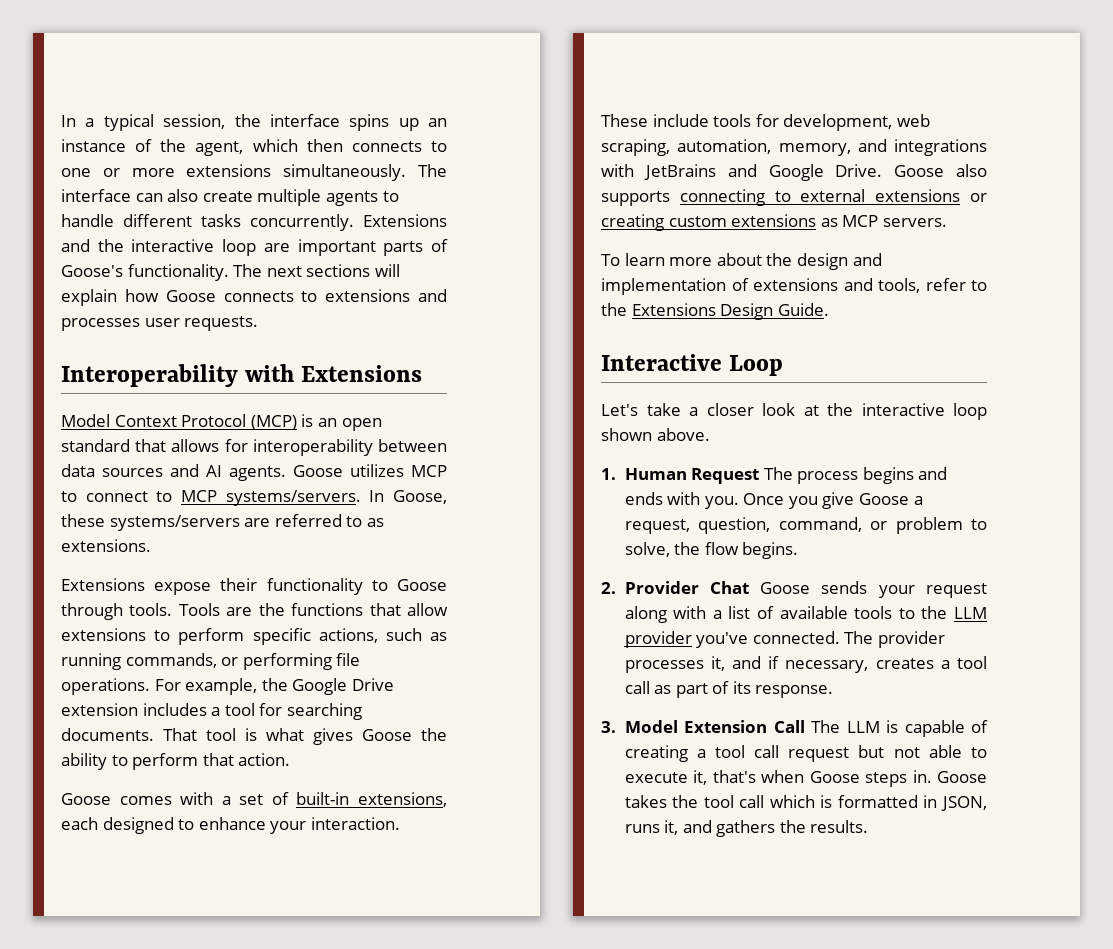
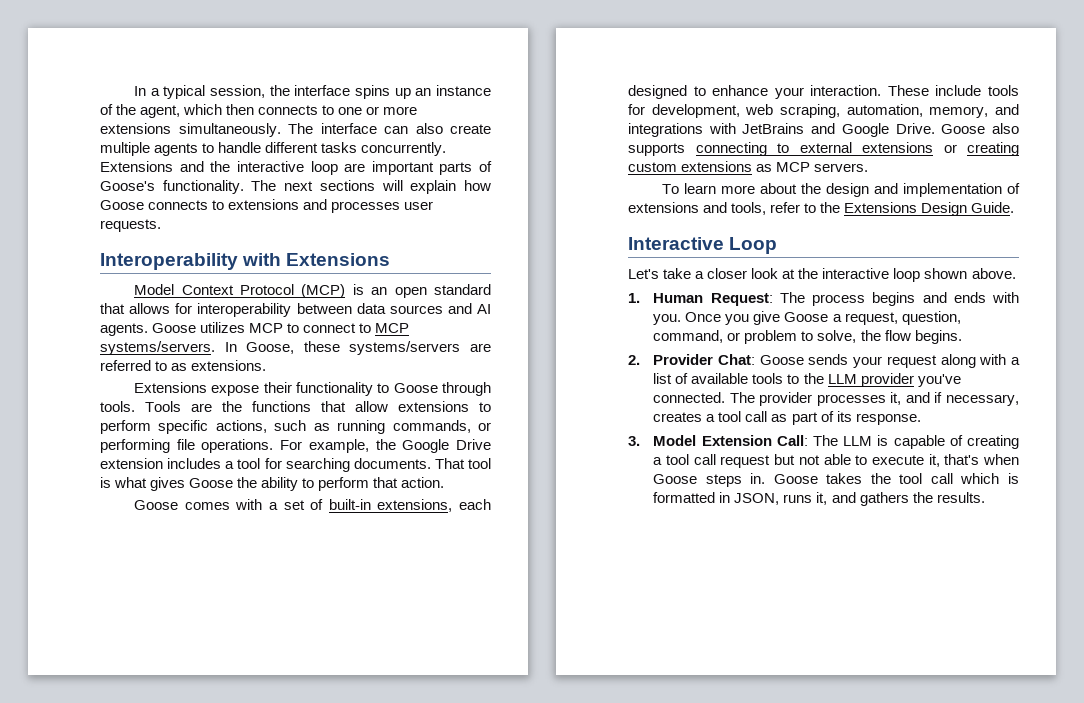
- 1. Human Request The process begins and ends with you.
+ 1. Human Request: The process begins and ends with you.
- 2. Provider Chat Goose sends your request along with a list of available tools to the LLM provider you've connected.
+ 2. Provider Chat: Goose sends your request along with a list of available tools to the LLM provider you've connected.
- 3. Model Extension Call The LLM is capable of creating a tool call request but not able to execute it, that's when Goose steps in.
+ 3. Model Extension Call: The LLM is capable of creating a tool call request but not able to execute it, that's when Goose steps in.

